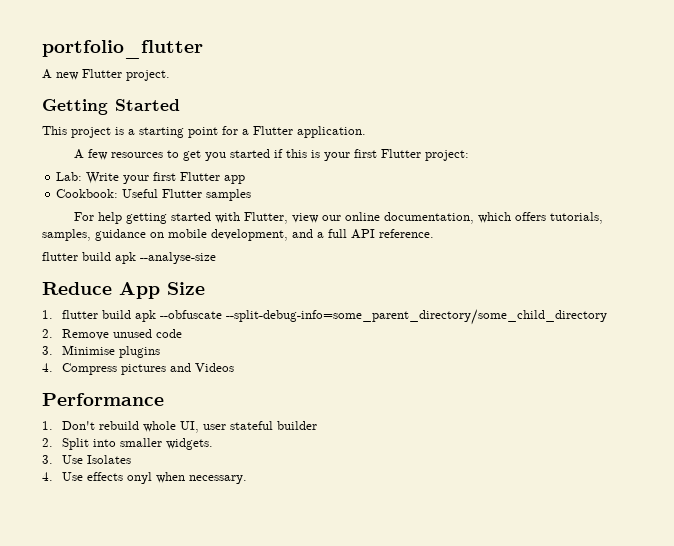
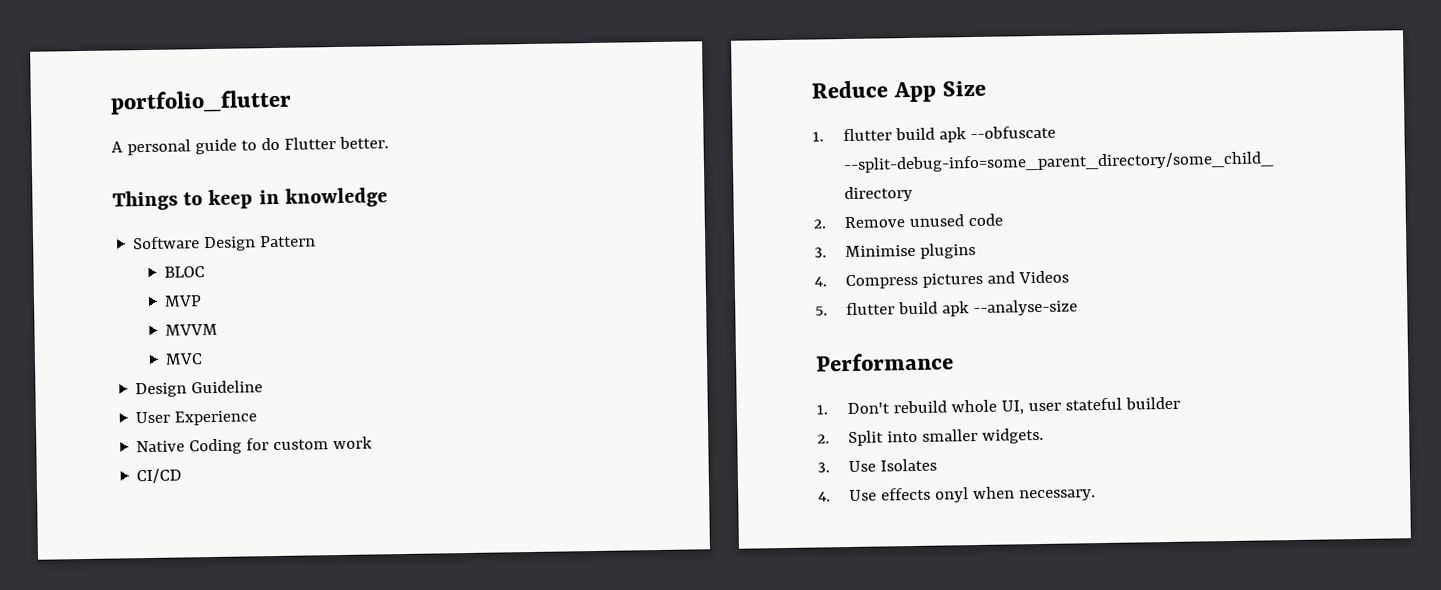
- A new Flutter project.
- Getting Started
- This project is a starting point for a Flutter application.
- A few resources to get you started if this is your first Flutter project:
- Lab: Write your first Flutter app
- Cookbook: Useful Flutter samples
- For help getting started with Flutter, view our online documentation, which offers tutorials, samples, guidance on mobile development, and a full API reference.
- flutter build apk --analyse-size
+ A personal guide to do Flutter better.
+ Things to keep in knowledge
+ Software Design Pattern
+ BLOC
+ MVP
+ MVVM
+ MVC
+ Design Guideline
+ User Experience
+ Native Coding for custom work
+ CI/CD
+ 5. flutter build apk --analyse-size

